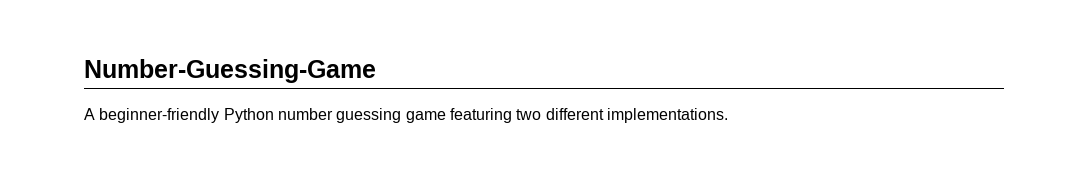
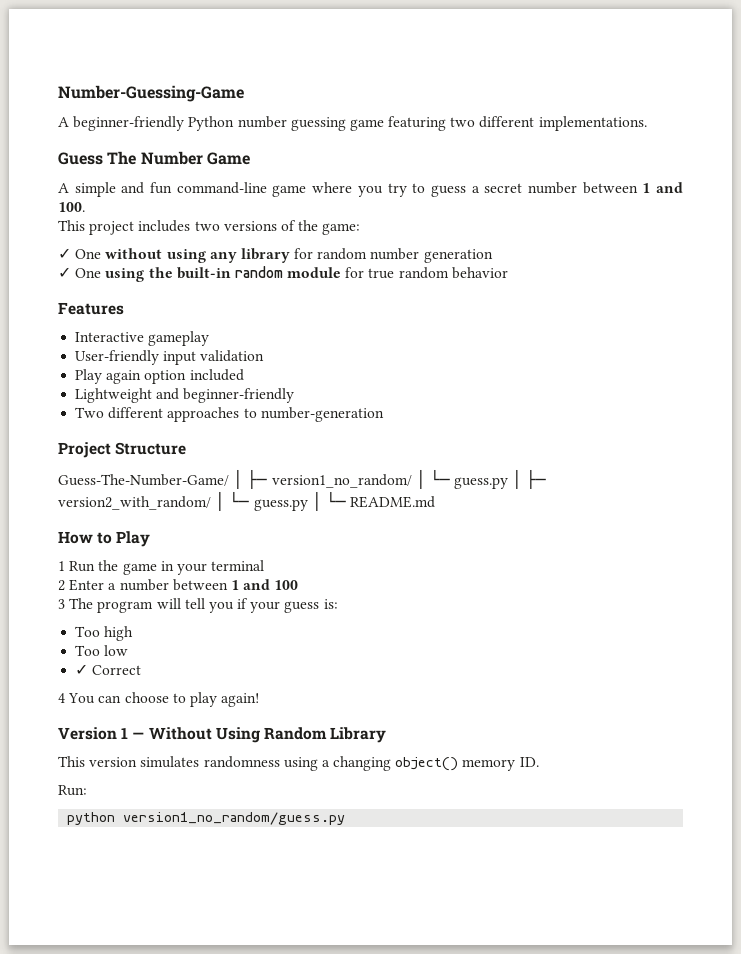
+ Guess The Number Game
+ A simple and fun command-line game where you try to guess a secret number between 1 and 100.
+ This project includes two versions of the game:
+ ✓ One without using any library for random number generation
+ ✓ One using the built-in random module for true random behavior
+ Features
+ Interactive gameplay
+ User-friendly input validation
+ Play again option included
+ Lightweight and beginner-friendly
+ Two different approaches to number-generation
+ Project Structure
+ Guess-The-Number-Game/ │ ├─ version1_no_random/ │ └─ guess.py │ ├─ version2_with_random/ │ └─ guess.py │ └─ README.md
+ How to Play
+ 1 Run the game in your terminal
+ 2 Enter a number between 1 and 100
+ 3 The program will tell you if your guess is:
+ Too high
+ Too low
+ ✓ Correct
+ 4 You can choose to play again!
+ Version 1 — Without Using Random Library
+ This version simulates randomness using a changing object() memory ID.
+ Run:
+ python version1_no_random/guess.py

